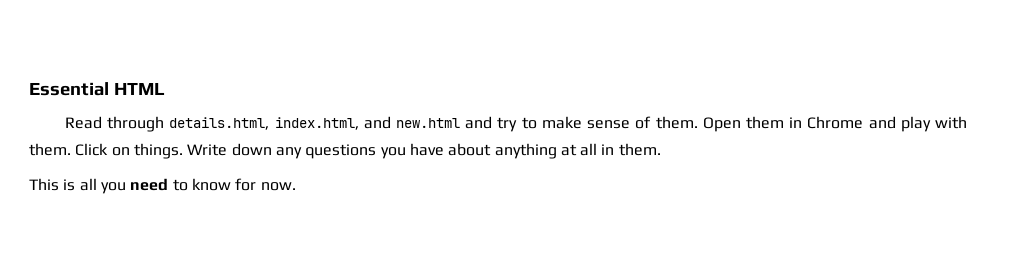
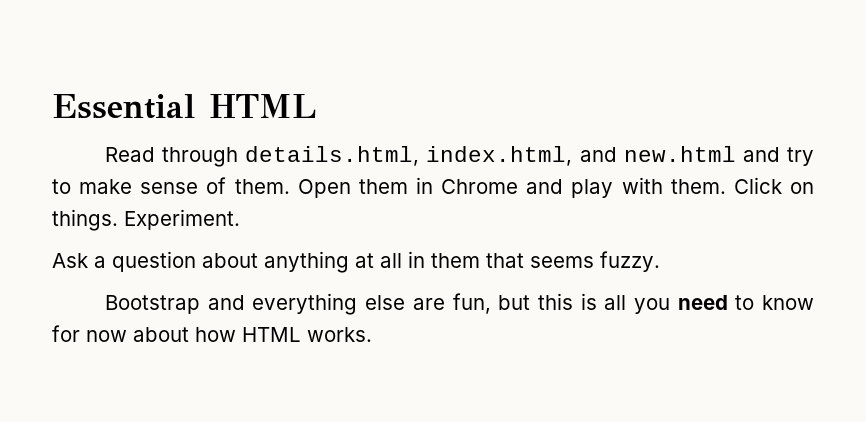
- Write down any questions you have about anything at all in them.
- This is all you need to know for now.
+ Experiment.
+ Ask a question about anything at all in them that seems fuzzy.
+ Bootstrap and everything else are fun, but this is all you need to know for now about how HTML works.

